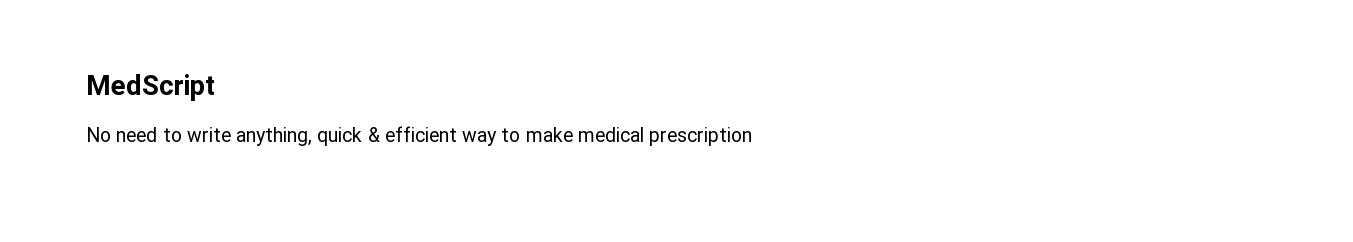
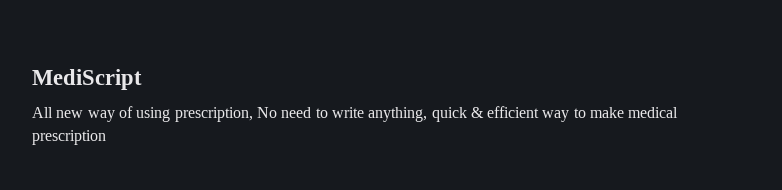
- MedScript
- No need to write anything, quick & efficient way to make medical prescription
+ MediScript
+ All new way of using prescription, No need to write anything, quick & efficient way to make medical prescription

